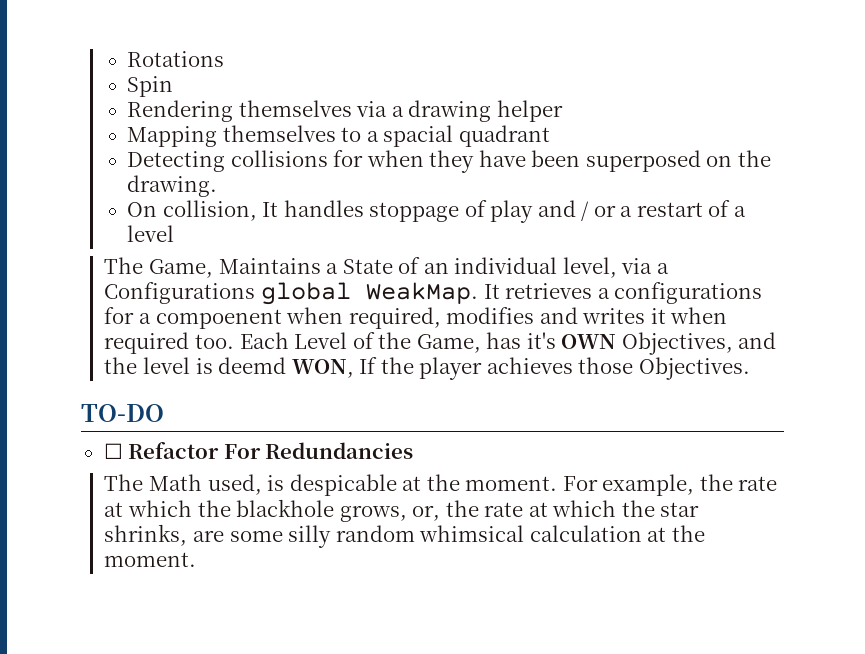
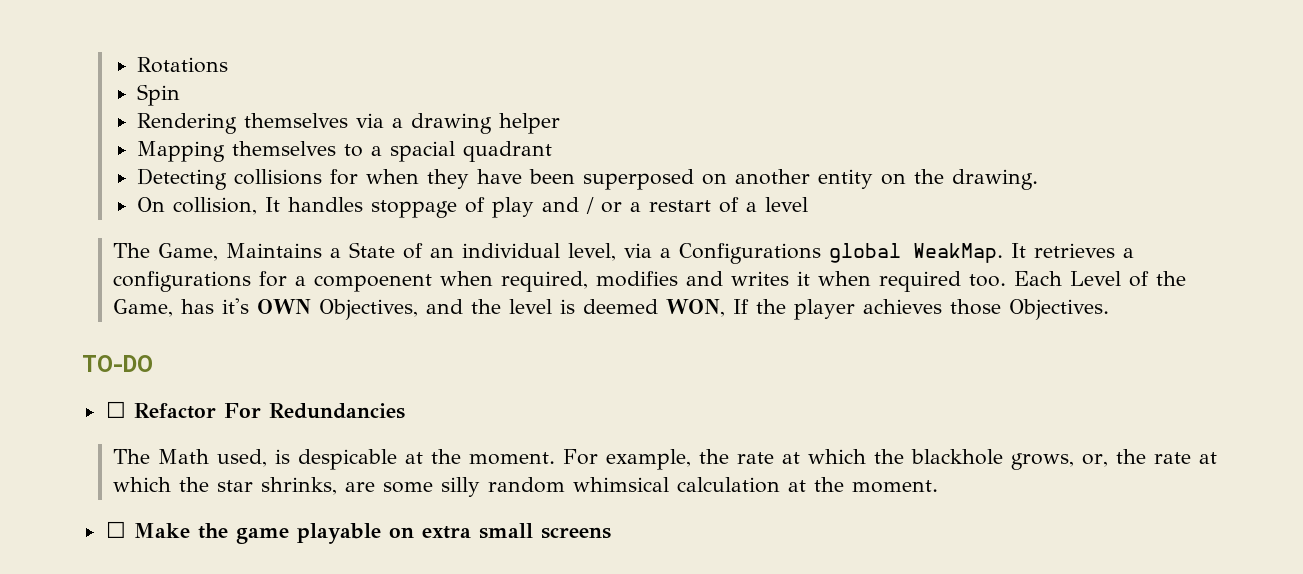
- Detecting collisions for when they have been superposed on the drawing.
+ Detecting collisions for when they have been superposed on another entity on the drawing.
- Each Level of the Game, has it's OWN Objectives, and the level is deemd WON, If the player achieves those Objectives.
+ Each Level of the Game, has it's OWN Objectives, and the level is deemed WON, If the player achieves those Objectives.
+ ☐ Make the game playable on extra small screens

